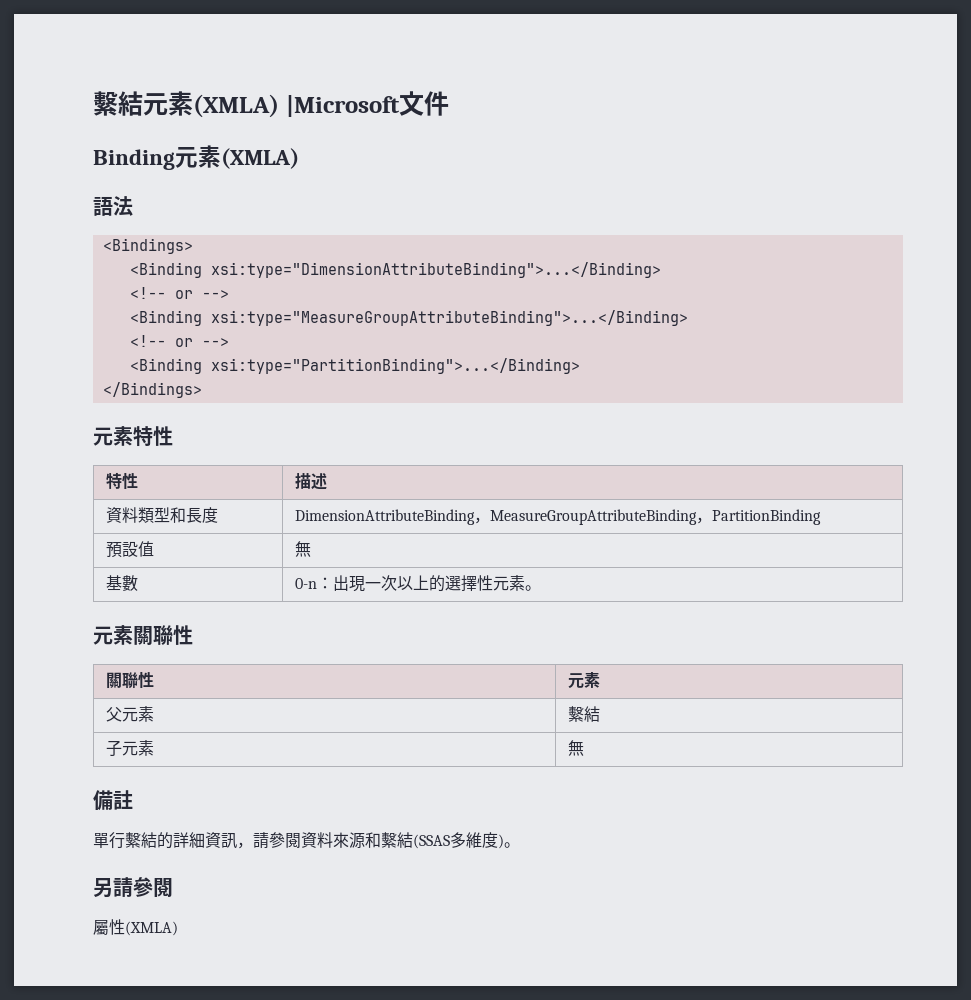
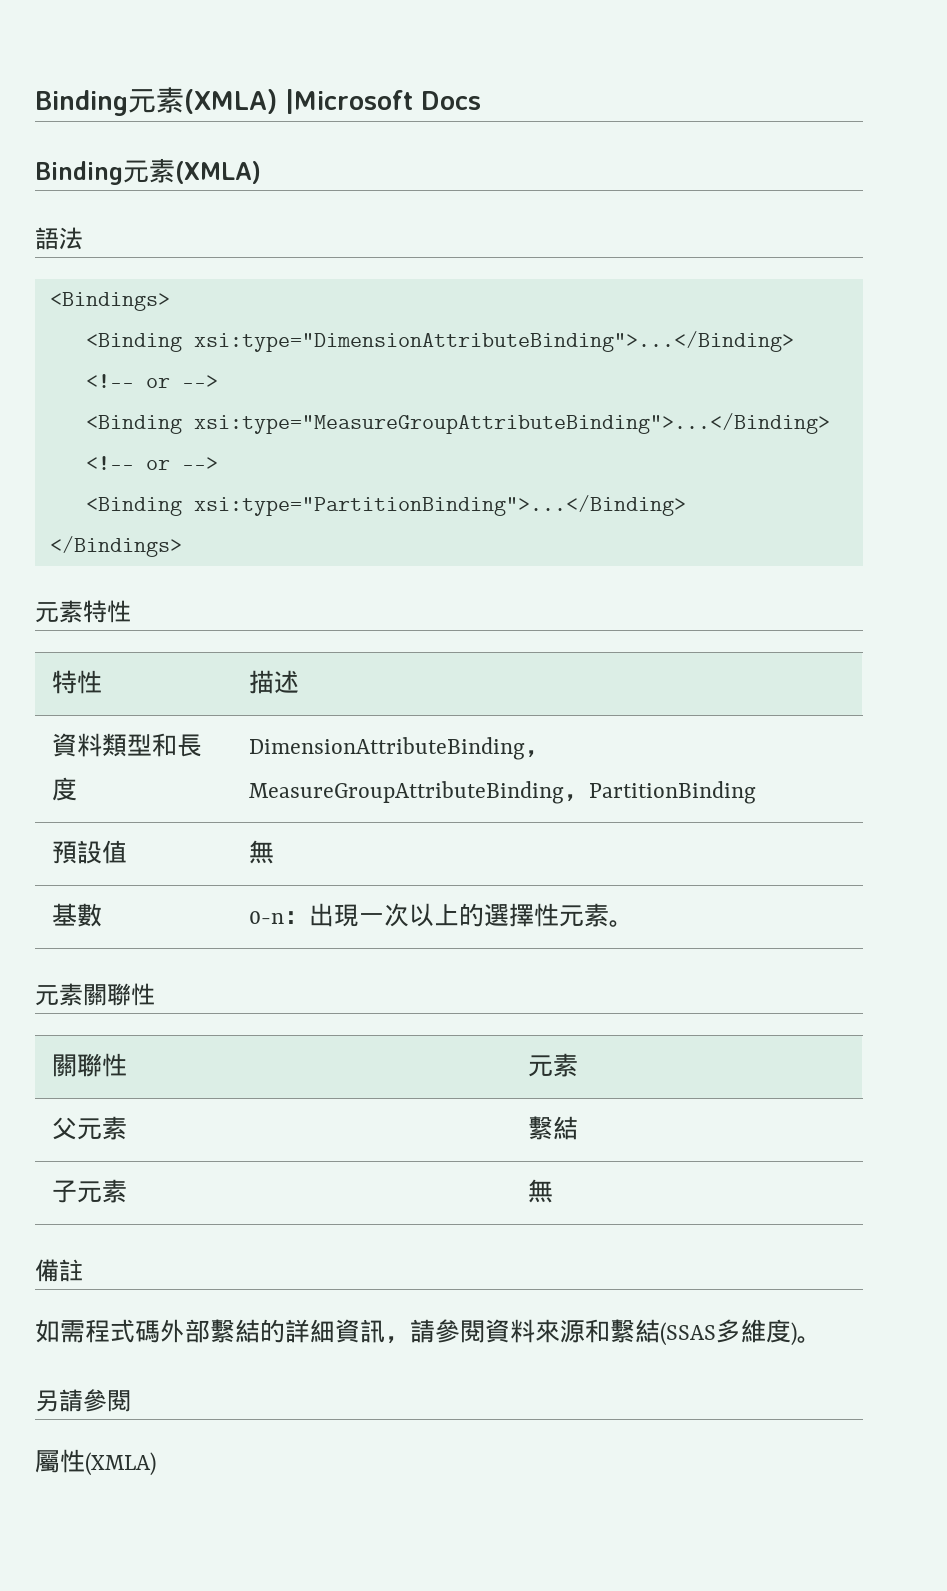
- 繫結元素(XMLA) |Microsoft文件
+ Binding元素(XMLA) |Microsoft Docs
- 單行繫結的詳細資訊，請參閱資料來源和繫結(SSAS多維度)。
+ 如需程式碼外部繫結的詳細資訊，請參閱資料來源和繫結(SSAS多維度)。

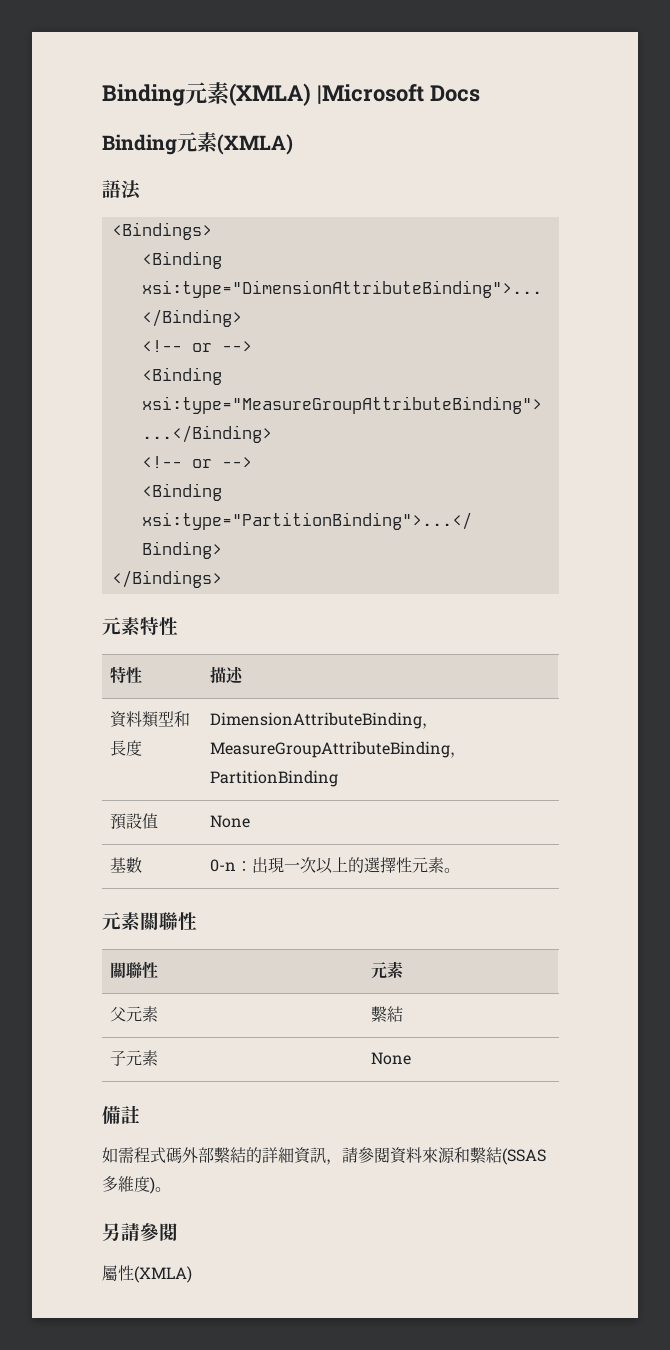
- 預設值 | 無
+ 預設值 | None
- 子元素 | 無
+ 子元素 | None

